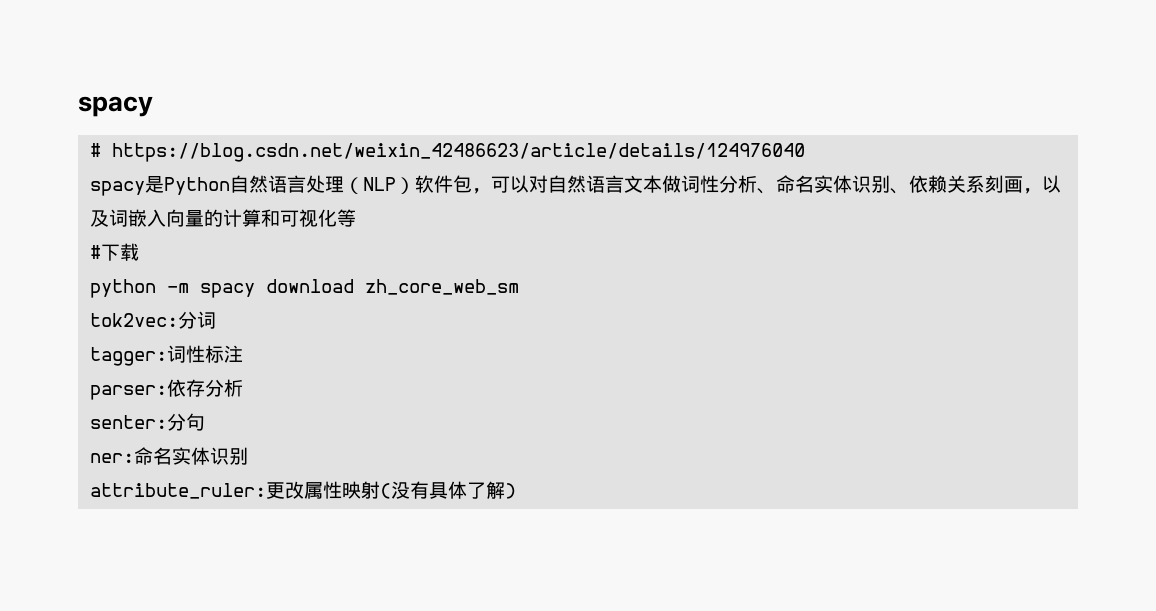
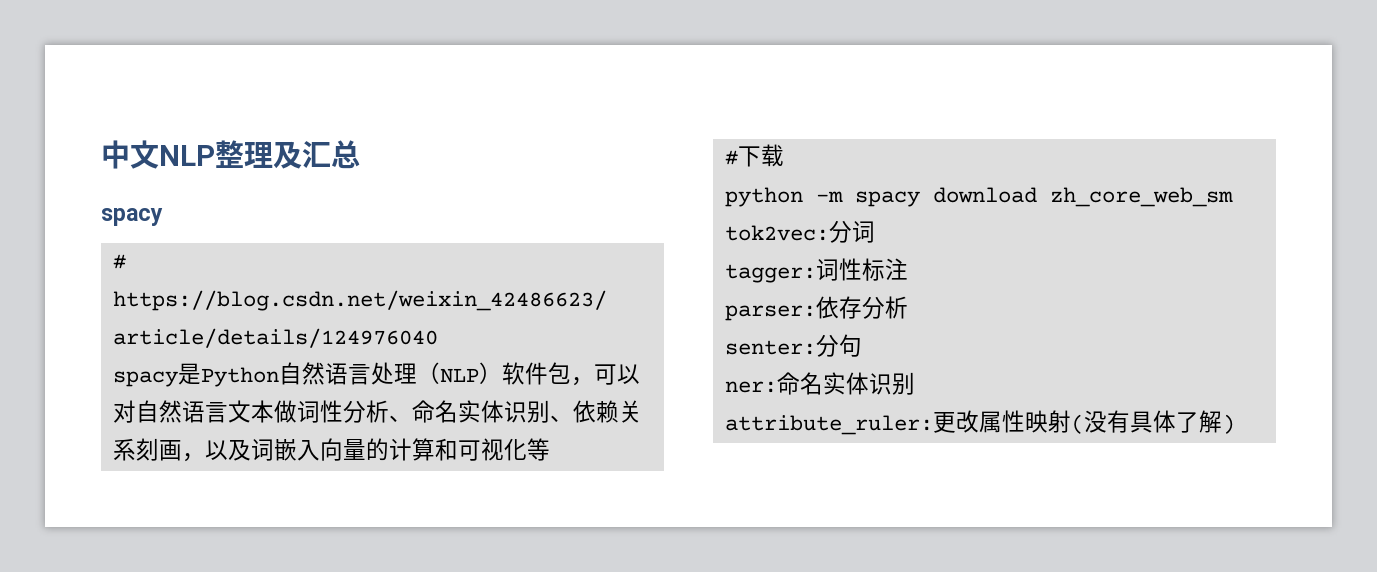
+ 中文NLP整理及汇总

